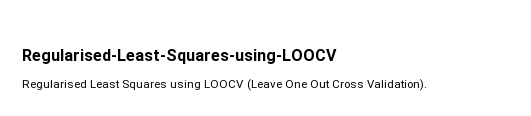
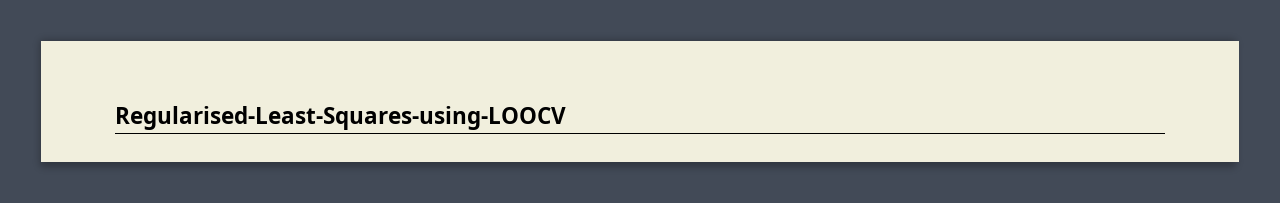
- Regularised Least Squares using LOOCV (Leave One Out Cross Validation).

